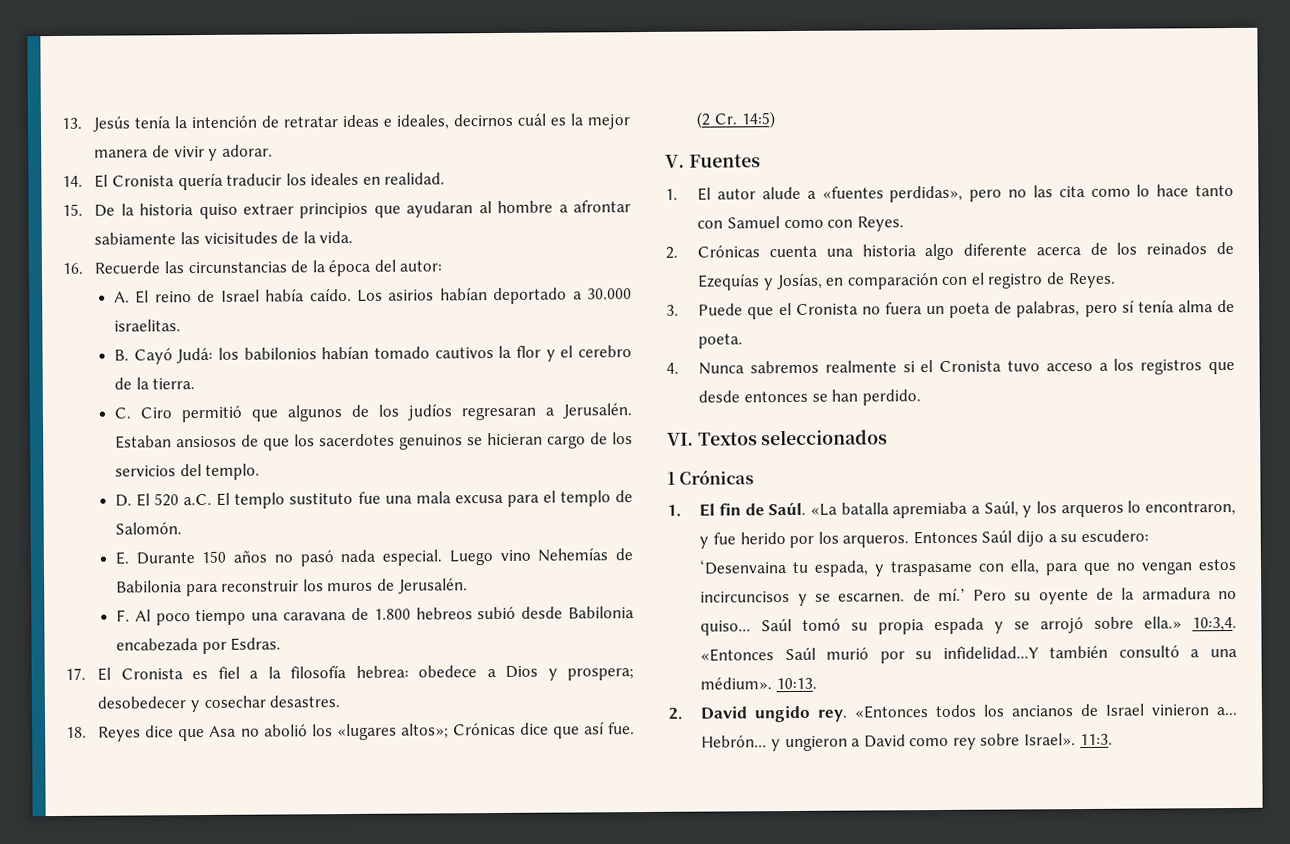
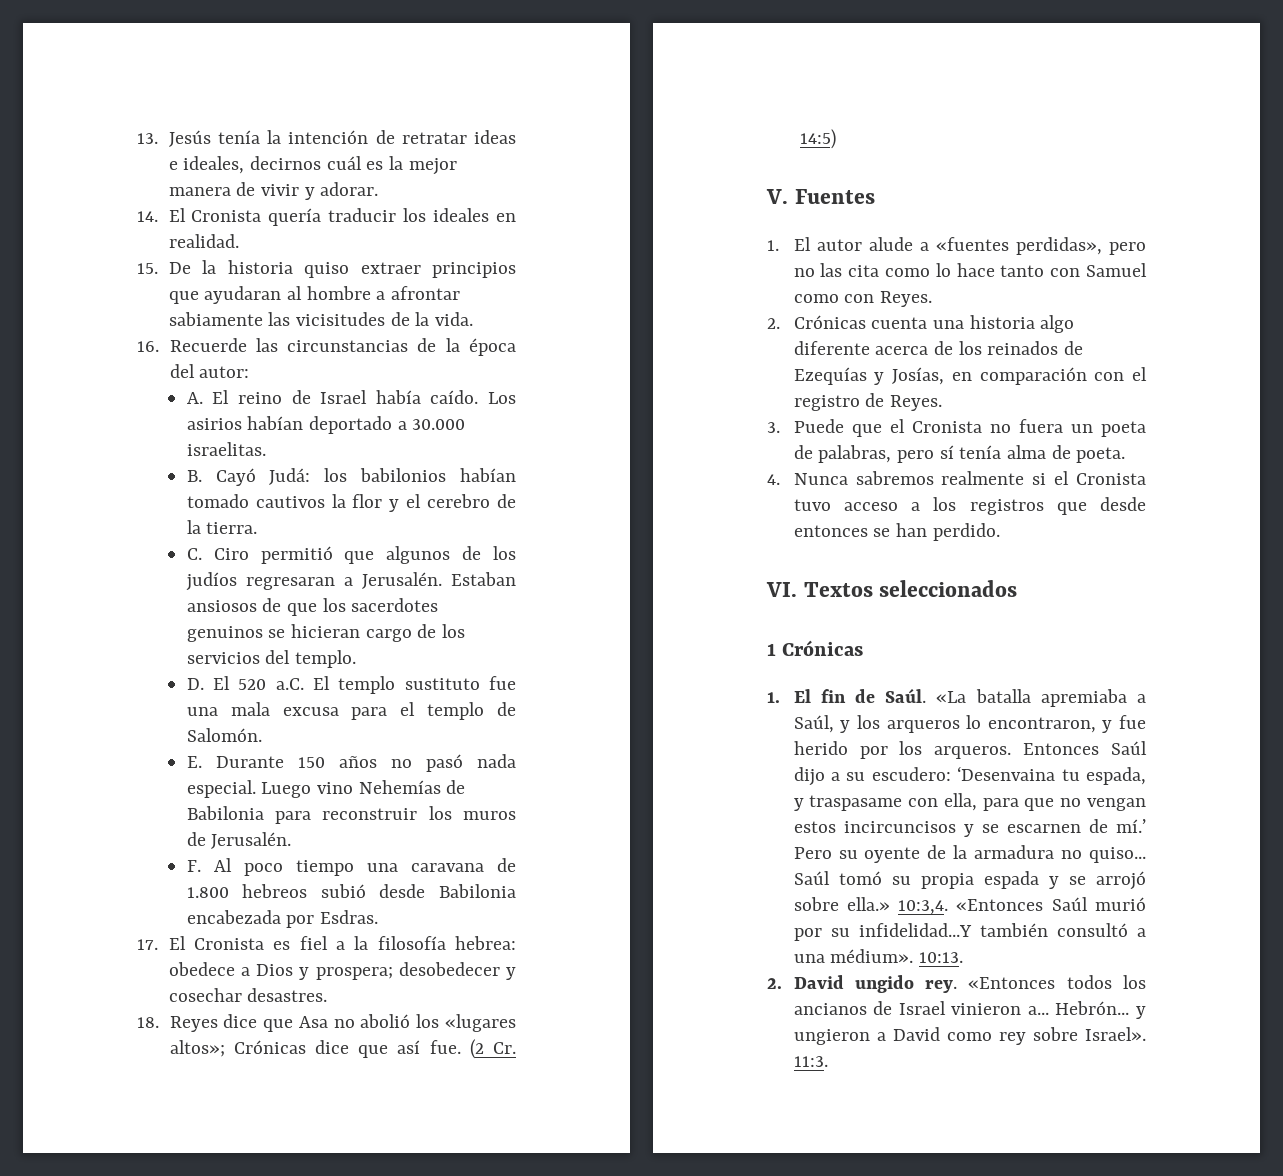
- Entonces Saúl dijo a su escudero: ‘Desenvaina tu espada, y traspasame con ella, para que no vengan estos incircuncisos y se escarnen. de mí.’
+ Entonces Saúl dijo a su escudero: ‘Desenvaina tu espada, y traspasame con ella, para que no vengan estos incircuncisos y se escarnen de mí.’

